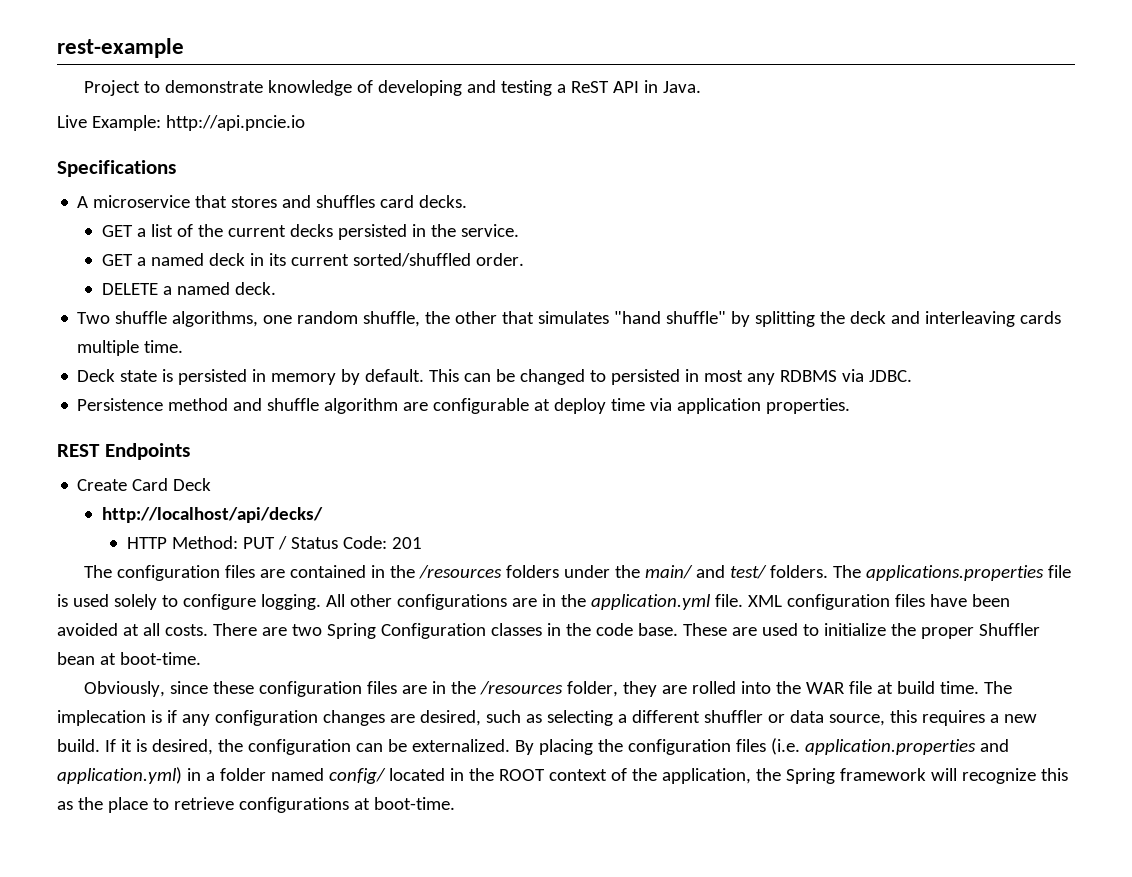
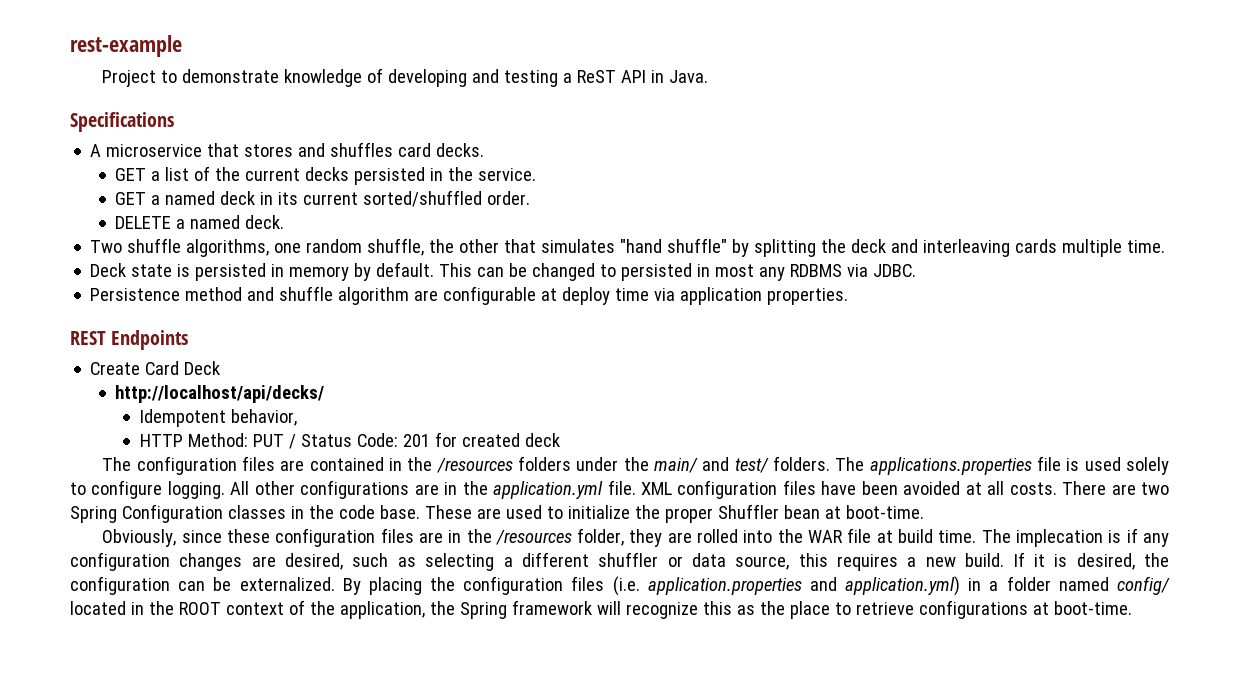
- Live Example: http://api.pncie.io
+ Idempotent behavior,
- HTTP Method: PUT / Status Code: 201
+ HTTP Method: PUT / Status Code: 201 for created deck

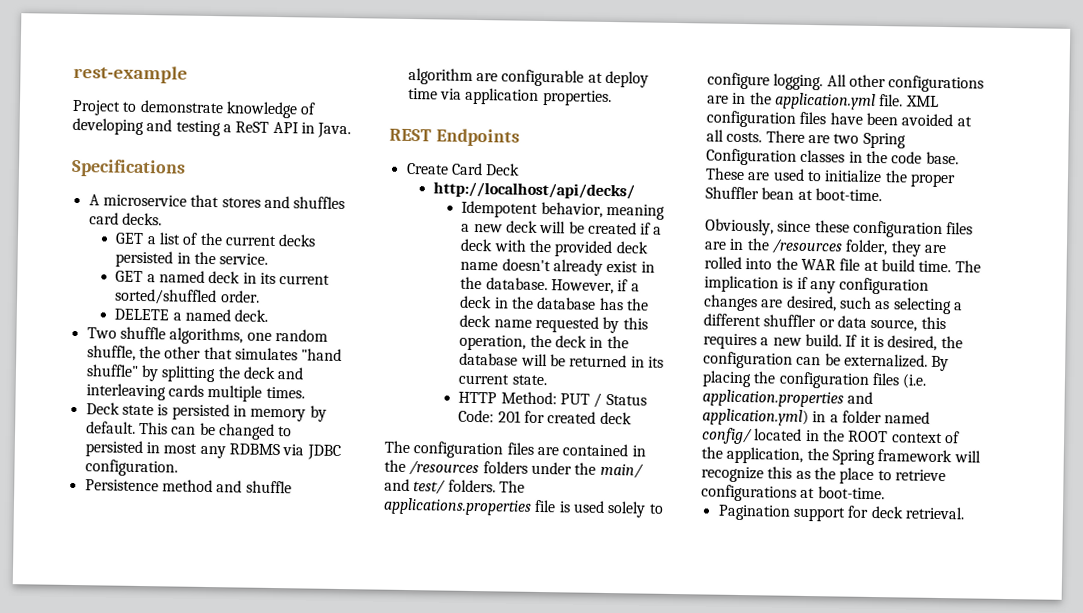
- Two shuffle algorithms, one random shuffle, the other that simulates "hand shuffle" by splitting the deck and interleaving cards multiple time.
+ Two shuffle algorithms, one random shuffle, the other that simulates "hand shuffle" by splitting the deck and interleaving cards multiple times.
- This can be changed to persisted in most any RDBMS via JDBC.
+ This can be changed to persisted in most any RDBMS via JDBC configuration.
- Idempotent behavior,
+ Idempotent behavior, meaning a new deck will be created if a deck with the provided deck name doesn't already exist in the database. However, if a deck in the database has the deck name requested by this operation, the deck in the database will be returned in its current state.
- The implecation is if any configuration changes are desired, such as selecting a different shuffler or data source, this requires a new build.
+ The implication is if any configuration changes are desired, such as selecting a different shuffler or data source, this requires a new build.
+ Pagination support for deck retrieval.

